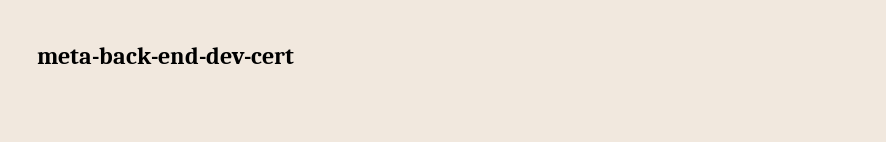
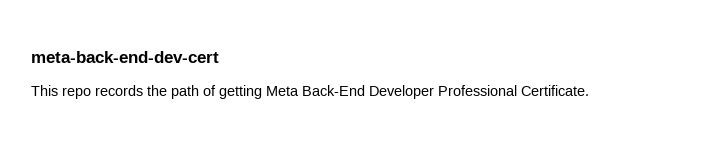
+ This repo records the path of getting Meta Back-End Developer Professional Certificate.

